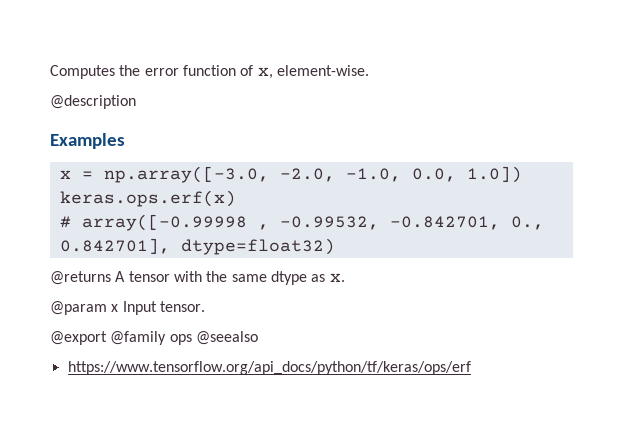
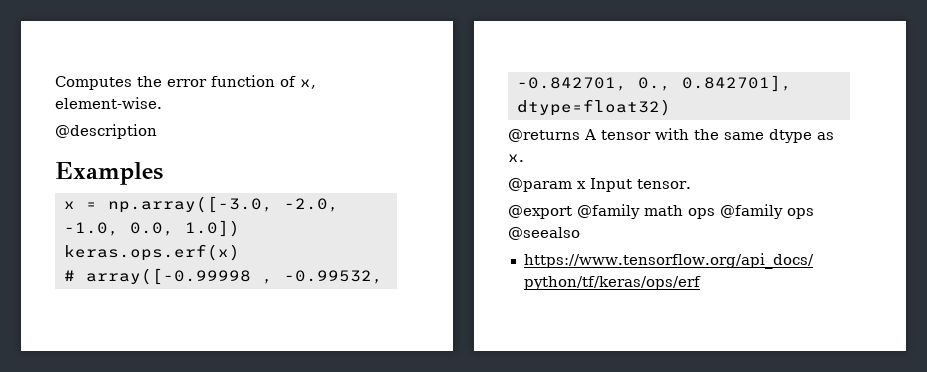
- @export @family ops @seealso
+ @export @family math ops @family ops @seealso

